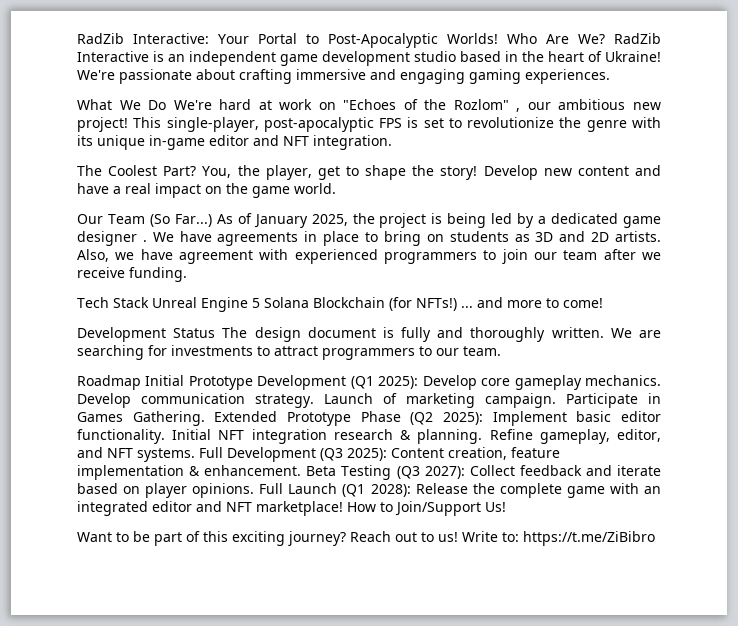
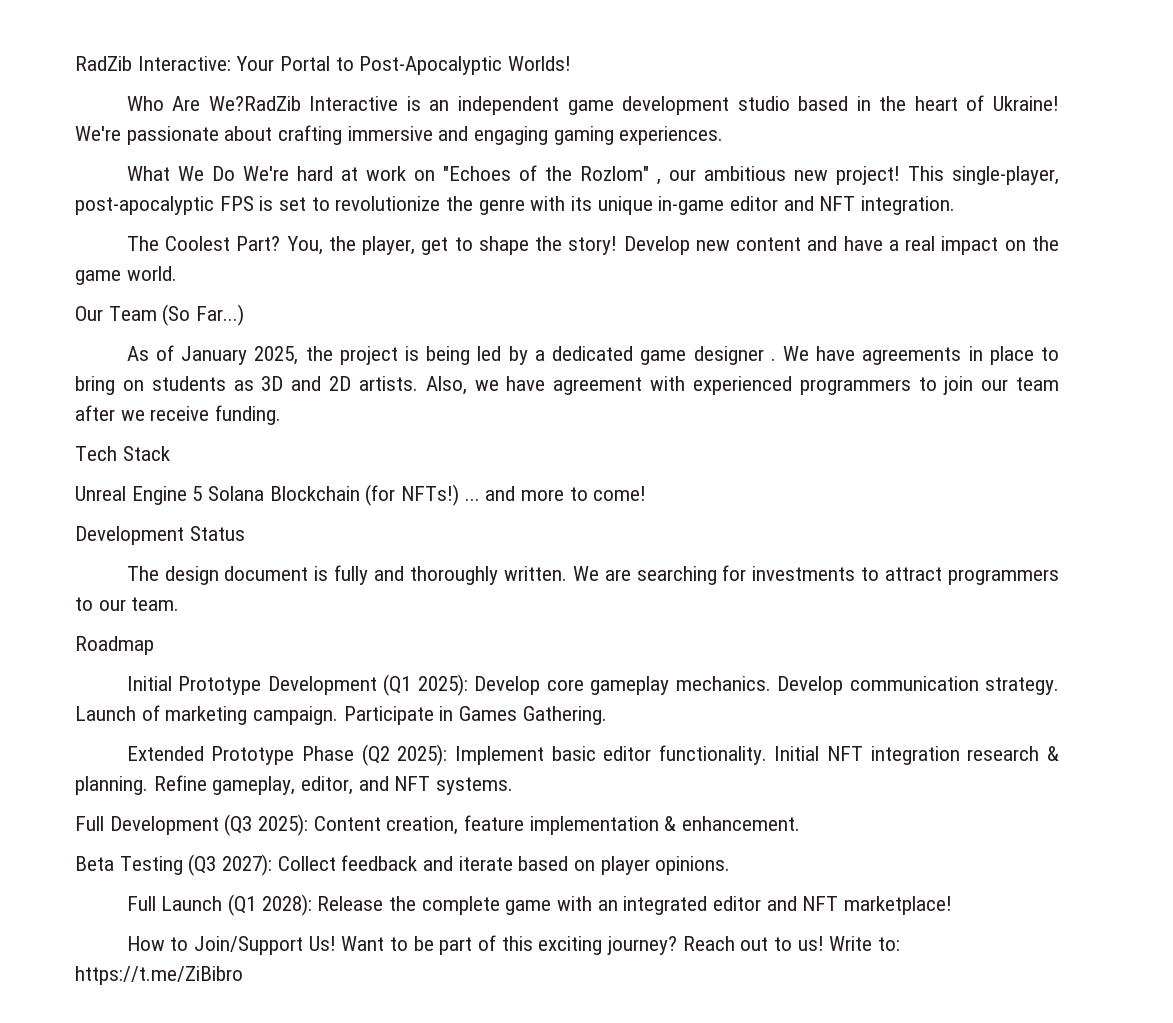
- RadZib Interactive: Your Portal to Post-Apocalyptic Worlds! Who Are We? RadZib Interactive is an independent game development studio based in the heart of Ukraine!
+ RadZib Interactive: Your Portal to Post-Apocalyptic Worlds!
+ Who Are We?RadZib Interactive is an independent game development studio based in the heart of Ukraine!
- Our Team (So Far...) As of January 2025, the project is being led by a dedicated game designer .
+ Our Team (So Far...)
+ As of January 2025, the project is being led by a dedicated game designer .
- Tech Stack Unreal Engine 5 Solana Blockchain (for NFTs!) ... and more to come!
+ Tech Stack
+ Unreal Engine 5 Solana Blockchain (for NFTs!) ... and more to come!
- Development Status The design document is fully and thoroughly written.
+ Development Status
+ The design document is fully and thoroughly written.
- Roadmap Initial Prototype Development (Q1 2025): Develop core gameplay mechanics.
+ Roadmap
+ Initial Prototype Development (Q1 2025): Develop core gameplay mechanics.
- Participate in Games Gathering. Extended Prototype Phase (Q2 2025): Implement basic editor functionality.
+ Participate in Games Gathering.
+ Extended Prototype Phase (Q2 2025): Implement basic editor functionality.
- Refine gameplay, editor, and NFT systems. Full Development (Q3 2025): Content creation, feature implementation & enhancement. Beta Testing (Q3 2027): Collect feedback and iterate based on player opinions. Full Launch (Q1 2028): Release the complete game with an integrated editor and NFT marketplace! How to Join/Support Us!
- Want to be part of this exciting journey?
+ Refine gameplay, editor, and NFT systems.
+ Full Development (Q3 2025): Content creation, feature implementation & enhancement.
+ Beta Testing (Q3 2027): Collect feedback and iterate based on player opinions.
+ Full Launch (Q1 2028): Release the complete game with an integrated editor and NFT marketplace!
+ How to Join/Support Us! Want to be part of this exciting journey?

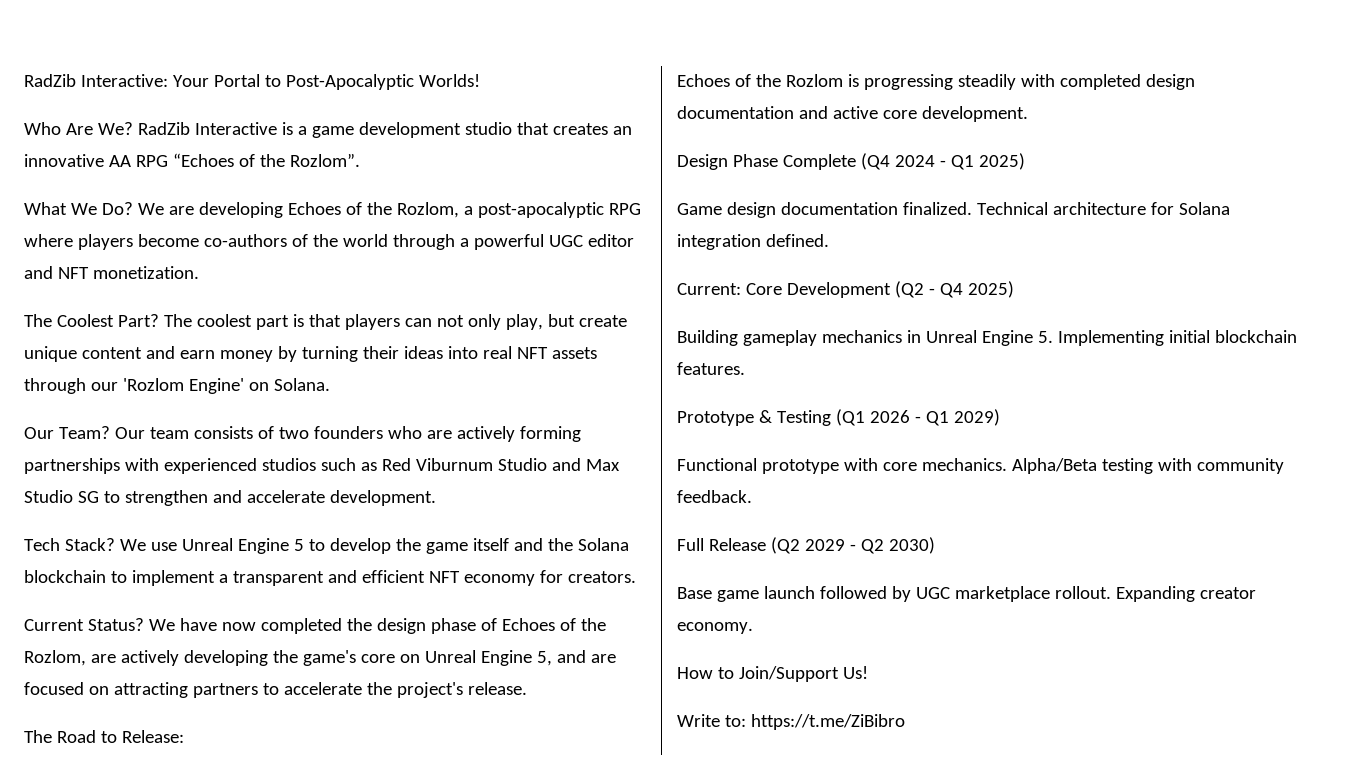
- Who Are We?RadZib Interactive is an independent game development studio based in the heart of Ukraine! We're passionate about crafting immersive and engaging gaming experiences.
- What We Do We're hard at work on "Echoes of the Rozlom" , our ambitious new project! This single-player, post-apocalyptic FPS is set to revolutionize the genre with its unique in-game editor and NFT integration.
+ Who Are We? RadZib Interactive is a game development studio that creates an innovative AA RPG “Echoes of the Rozlom”.
+ What We Do? We are developing Echoes of the Rozlom, a post-apocalyptic RPG where players become co-authors of the world through a powerful UGC editor and NFT monetization.
- You, the player, get to shape the story! Develop new content and have a real impact on the game world.
- Our Team (So Far...)
- As of January 2025, the project is being led by a dedicated game designer . We have agreements in place to bring on students as 3D and 2D artists. Also, we have agreement with experienced programmers to join our team after we receive funding.
- Tech Stack
- Unreal Engine 5 Solana Blockchain (for NFTs!) ... and more to come!
- Development Status
- The design document is fully and thoroughly written. We are searching for investments to attract programmers to our team.
- Roadmap
- Initial Prototype Development (Q1 2025): Develop core gameplay mechanics. Develop communication strategy. Launch of marketing campaign. Participate in Games Gathering.
- Extended Prototype Phase (Q2 2025): Implement basic editor functionality. Initial NFT integration research & planning. Refine gameplay, editor, and NFT systems.
- Full Development (Q3 2025): Content creation, feature implementation & enhancement.
- Beta Testing (Q3 2027): Collect feedback and iterate based on player opinions.
- Full Launch (Q1 2028): Release the complete game with an integrated editor and NFT marketplace!
- How to Join/Support Us! Want to be part of this exciting journey? Reach out to us! Write to: https://t.me/ZiBibro
+ The coolest part is that players can not only play, but create unique content and earn money by turning their ideas into real NFT assets through our 'Rozlom Engine' on Solana.
+ Our Team? Our team consists of two founders who are actively forming partnerships with experienced studios such as Red Viburnum Studio and Max Studio SG to strengthen and accelerate development.
+ Tech Stack? We use Unreal Engine 5 to develop the game itself and the Solana blockchain to implement a transparent and efficient NFT economy for creators.
+ Current Status? We have now completed the design phase of Echoes of the Rozlom, are actively developing the game's core on Unreal Engine 5, and are focused on attracting partners to accelerate the project's release.
+ The Road to Release:
+ Echoes of the Rozlom is progressing steadily with completed design documentation and active core development.
+ Design Phase Complete (Q4 2024 - Q1 2025)
+ Game design documentation finalized. Technical architecture for Solana integration defined.
+ Current: Core Development (Q2 - Q4 2025)
+ Building gameplay mechanics in Unreal Engine 5. Implementing initial blockchain features.
+ Prototype & Testing (Q1 2026 - Q1 2029)
+ Functional prototype with core mechanics. Alpha/Beta testing with community feedback.
+ Full Release (Q2 2029 - Q2 2030)
+ Base game launch followed by UGC marketplace rollout. Expanding creator economy.
+ How to Join/Support Us!
+ Write to: https://t.me/ZiBibro

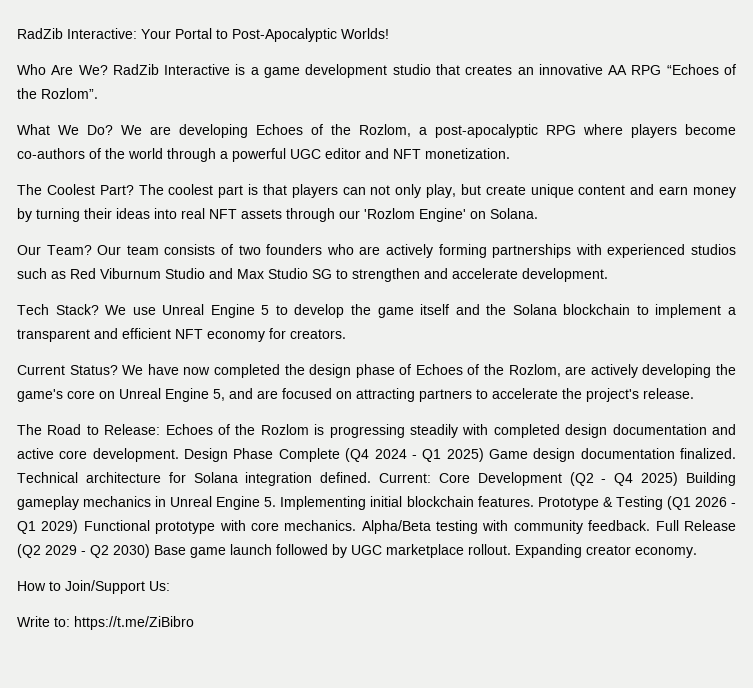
- The Road to Release:
- Echoes of the Rozlom is progressing steadily with completed design documentation and active core development.
- Design Phase Complete (Q4 2024 - Q1 2025)
- Game design documentation finalized.
+ The Road to Release: Echoes of the Rozlom is progressing steadily with completed design documentation and active core development. Design Phase Complete (Q4 2024 - Q1 2025) Game design documentation finalized.
- Technical architecture for Solana integration defined.
- Current: Core Development (Q2 - Q4 2025)
- Building gameplay mechanics in Unreal Engine 5. Implementing initial blockchain features.
- Prototype & Testing (Q1 2026 - Q1 2029)
- Functional prototype with core mechanics.
+ Technical architecture for Solana integration defined. Current: Core Development (Q2 - Q4 2025) Building gameplay mechanics in Unreal Engine 5. Implementing initial blockchain features. Prototype & Testing (Q1 2026 - Q1 2029) Functional prototype with core mechanics.
- Alpha/Beta testing with community feedback.
- Full Release (Q2 2029 - Q2 2030)
- Base game launch followed by UGC marketplace rollout.
+ Alpha/Beta testing with community feedback. Full Release (Q2 2029 - Q2 2030) Base game launch followed by UGC marketplace rollout.
- How to Join/Support Us!
+ How to Join/Support Us:

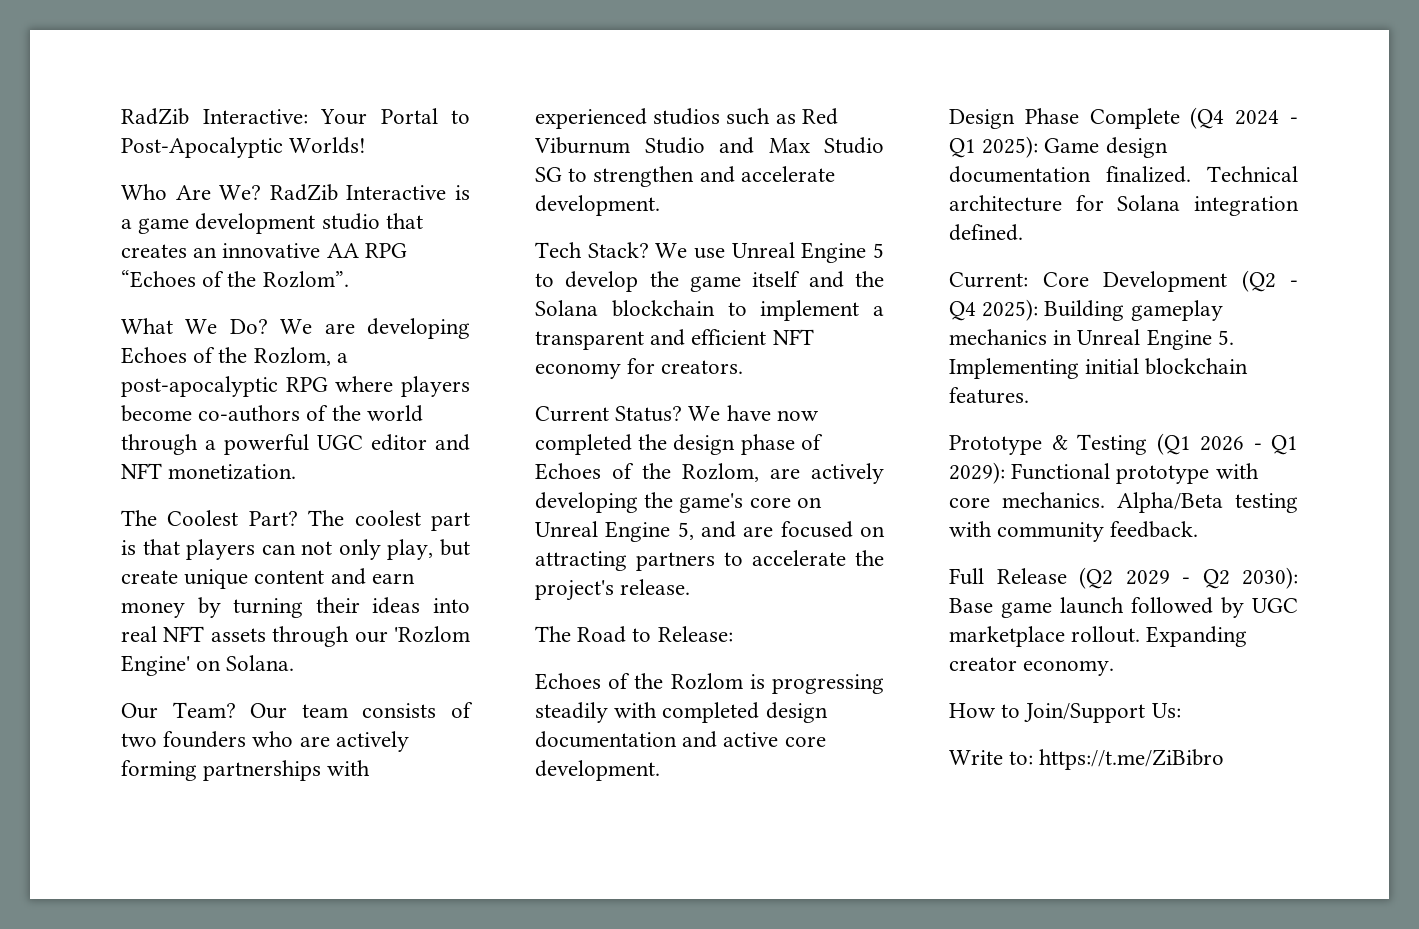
- The Road to Release: Echoes of the Rozlom is progressing steadily with completed design documentation and active core development. Design Phase Complete (Q4 2024 - Q1 2025) Game design documentation finalized.
+ The Road to Release:
+ Echoes of the Rozlom is progressing steadily with completed design documentation and active core development.
+ Design Phase Complete (Q4 2024 - Q1 2025): Game design documentation finalized.
- Technical architecture for Solana integration defined. Current: Core Development (Q2 - Q4 2025) Building gameplay mechanics in Unreal Engine 5. Implementing initial blockchain features. Prototype & Testing (Q1 2026 - Q1 2029) Functional prototype with core mechanics.
+ Technical architecture for Solana integration defined.
+ Current: Core Development (Q2 - Q4 2025): Building gameplay mechanics in Unreal Engine 5. Implementing initial blockchain features.
+ Prototype & Testing (Q1 2026 - Q1 2029): Functional prototype with core mechanics.
- Alpha/Beta testing with community feedback. Full Release (Q2 2029 - Q2 2030) Base game launch followed by UGC marketplace rollout.
+ Alpha/Beta testing with community feedback.
+ Full Release (Q2 2029 - Q2 2030): Base game launch followed by UGC marketplace rollout.

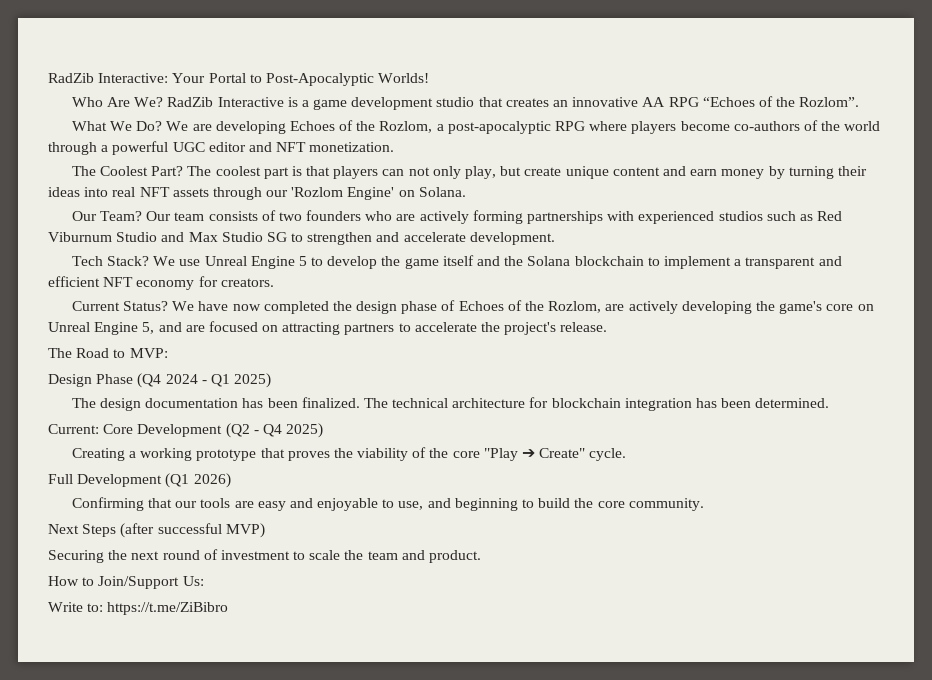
- The Road to Release:
- Echoes of the Rozlom is progressing steadily with completed design documentation and active core development.
+ The Road to MVP:
- Design Phase Complete (Q4 2024 - Q1 2025): Game design documentation finalized. Technical architecture for Solana integration defined.
+ Design Phase (Q4 2024 - Q1 2025)
+ The design documentation has been finalized. The technical architecture for blockchain integration has been determined.
- Current: Core Development (Q2 - Q4 2025): Building gameplay mechanics in Unreal Engine 5. Implementing initial blockchain features.
- Prototype & Testing (Q1 2026 - Q1 2029): Functional prototype with core mechanics. Alpha/Beta testing with community feedback.
- Full Release (Q2 2029 - Q2 2030): Base game launch followed by UGC marketplace rollout. Expanding creator economy.
+ Current: Core Development (Q2 - Q4 2025)
+ Creating a working prototype that proves the viability of the core "Play ➔ Create" cycle.
+ Full Development (Q1 2026)
+ Confirming that our tools are easy and enjoyable to use, and beginning to build the core community.
+ Next Steps (after successful MVP)
+ Securing the next round of investment to scale the team and product.

